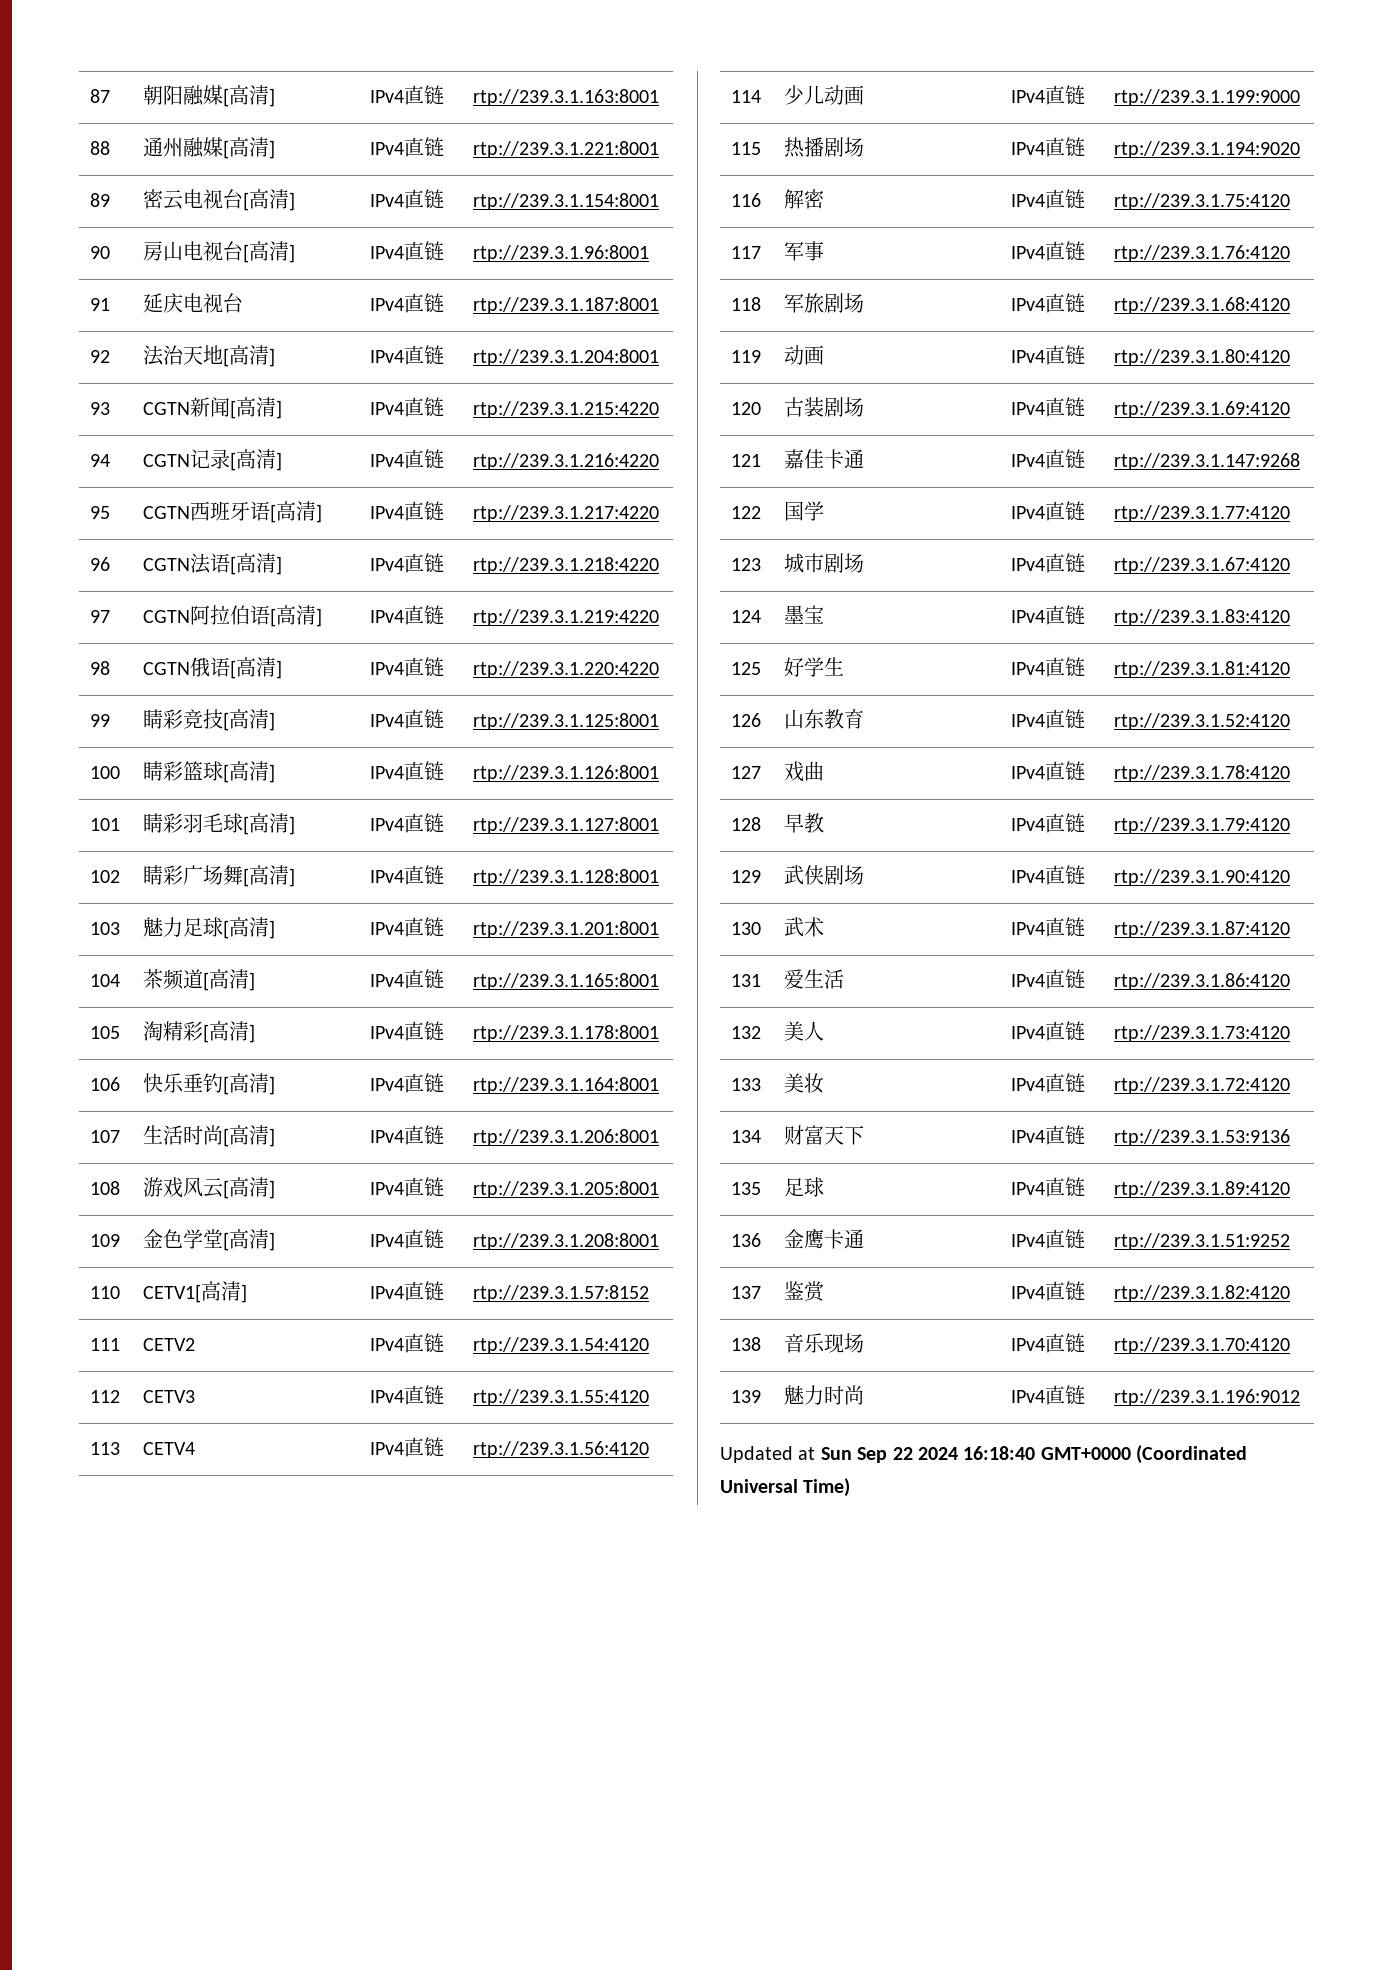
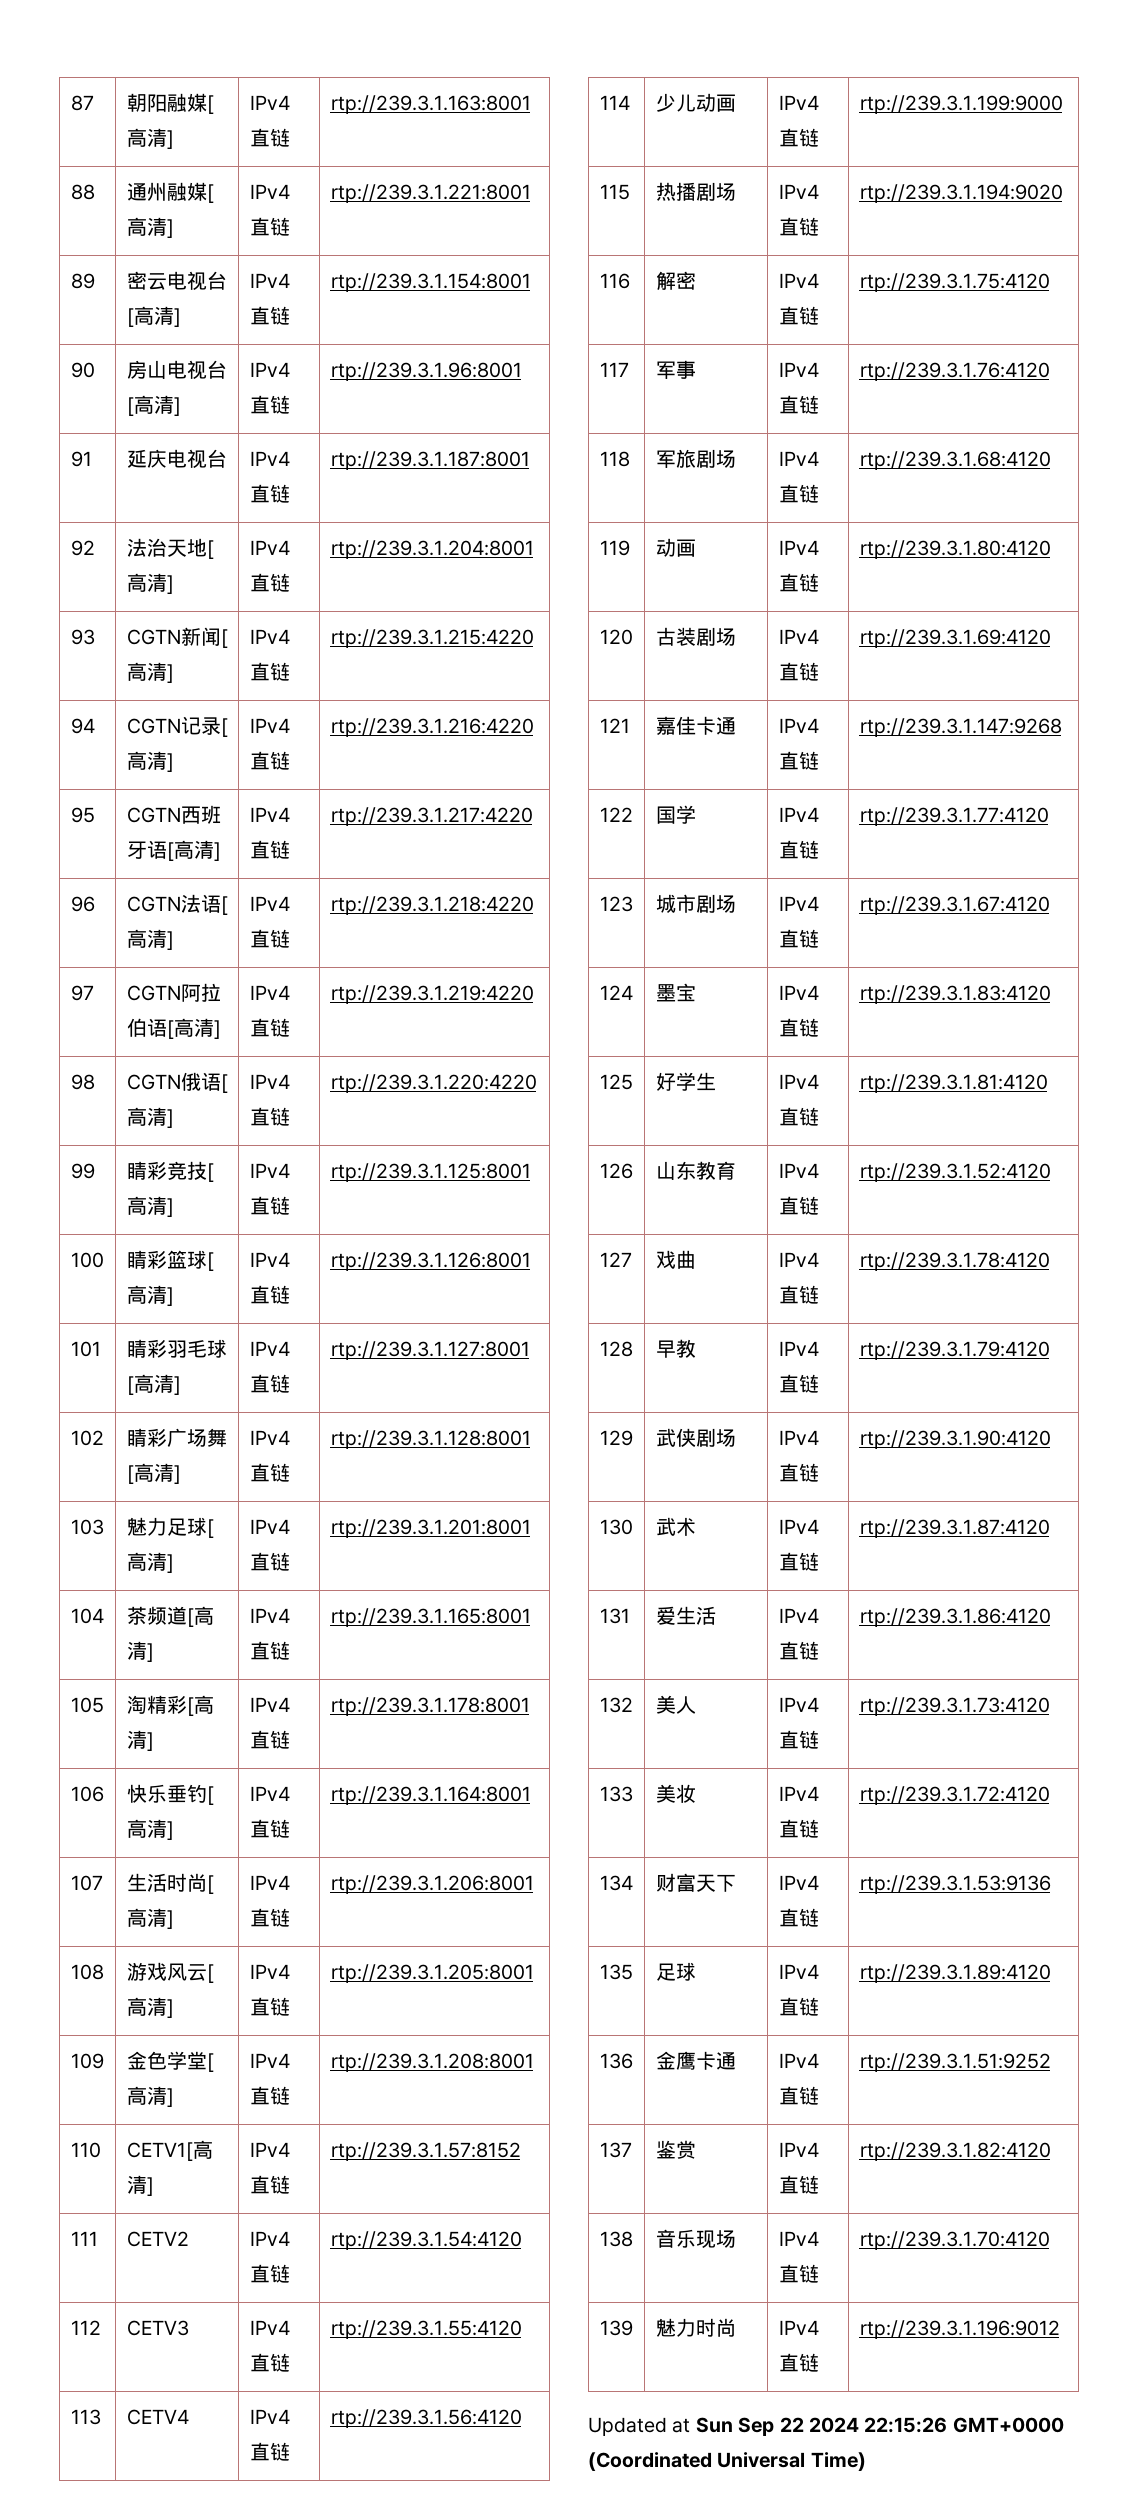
- Updated at Sun Sep 22 2024 16:18:40 GMT+0000 (Coordinated Universal Time)
+ Updated at Sun Sep 22 2024 22:15:26 GMT+0000 (Coordinated Universal Time)

